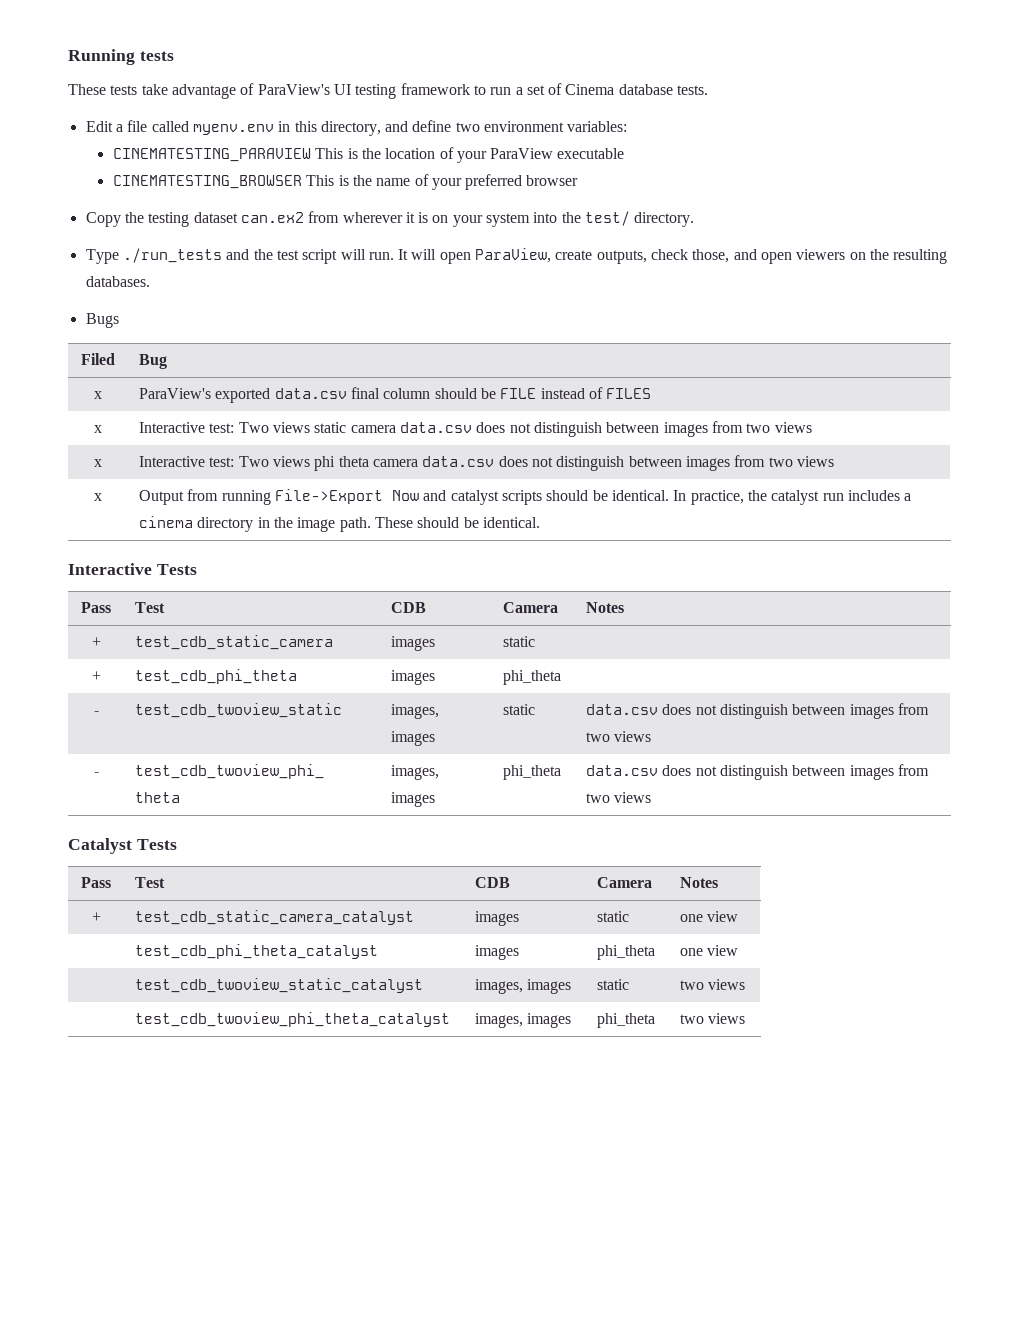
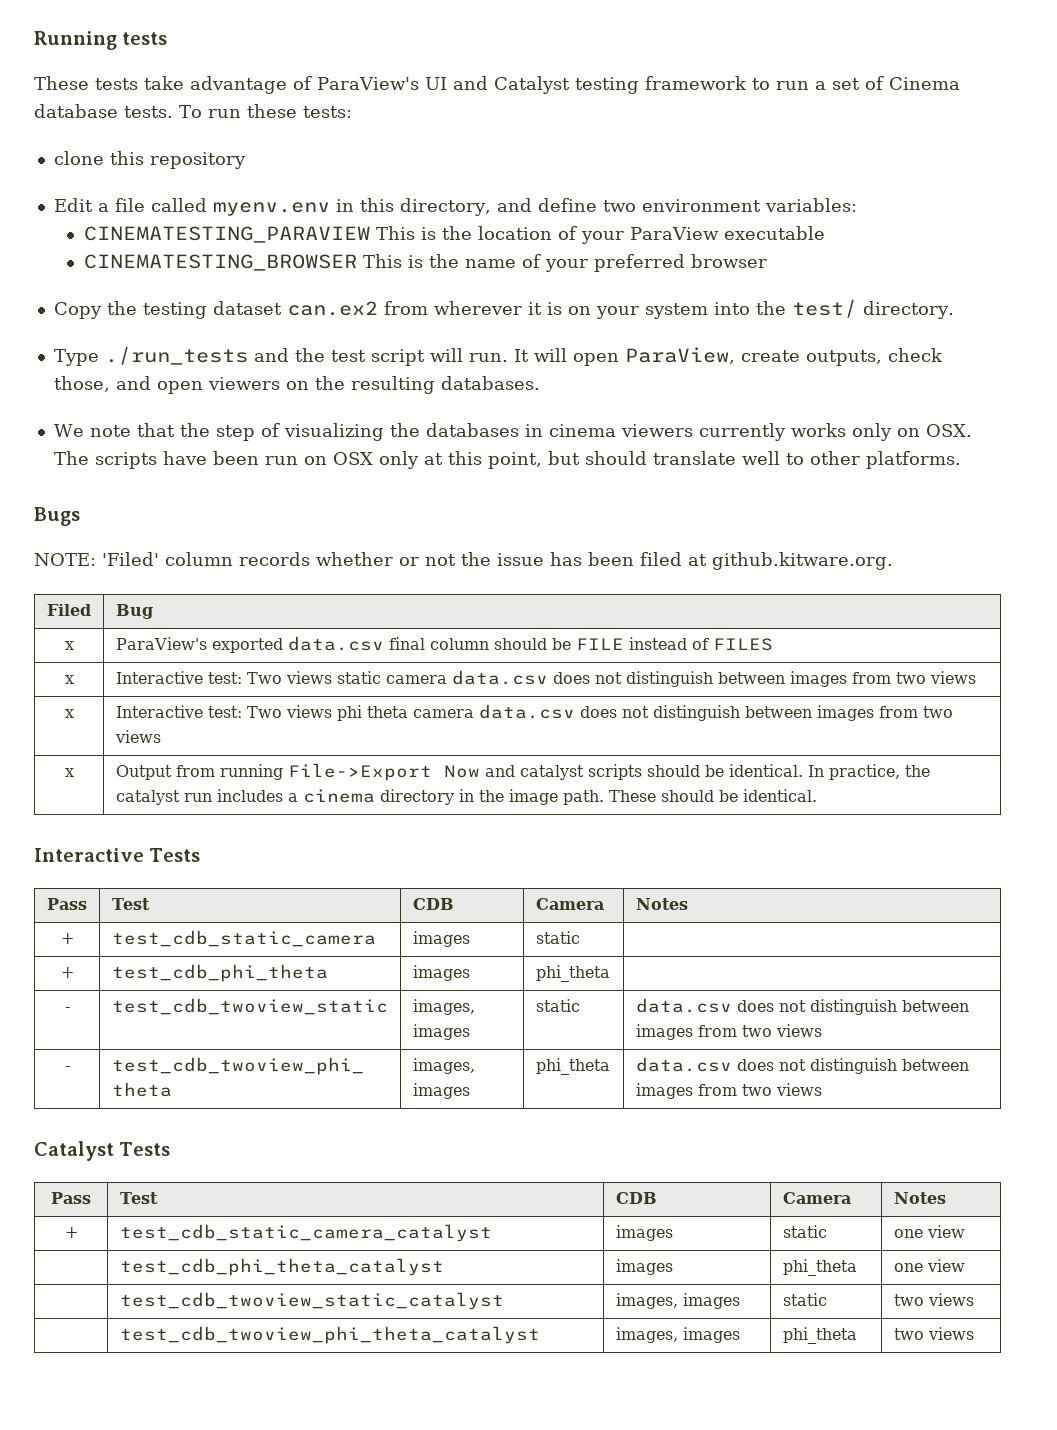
- These tests take advantage of ParaView's UI testing framework to run a set of Cinema database tests.
+ These tests take advantage of ParaView's UI and Catalyst testing framework to run a set of Cinema database tests. To run these tests:
+ clone this repository
+ We note that the step of visualizing the databases in cinema viewers currently works only on OSX. The scripts have been run on OSX only at this point, but should translate well to other platforms.
  Bugs
+ NOTE: 'Filed' column records whether or not the issue has been filed at github.kitware.org.

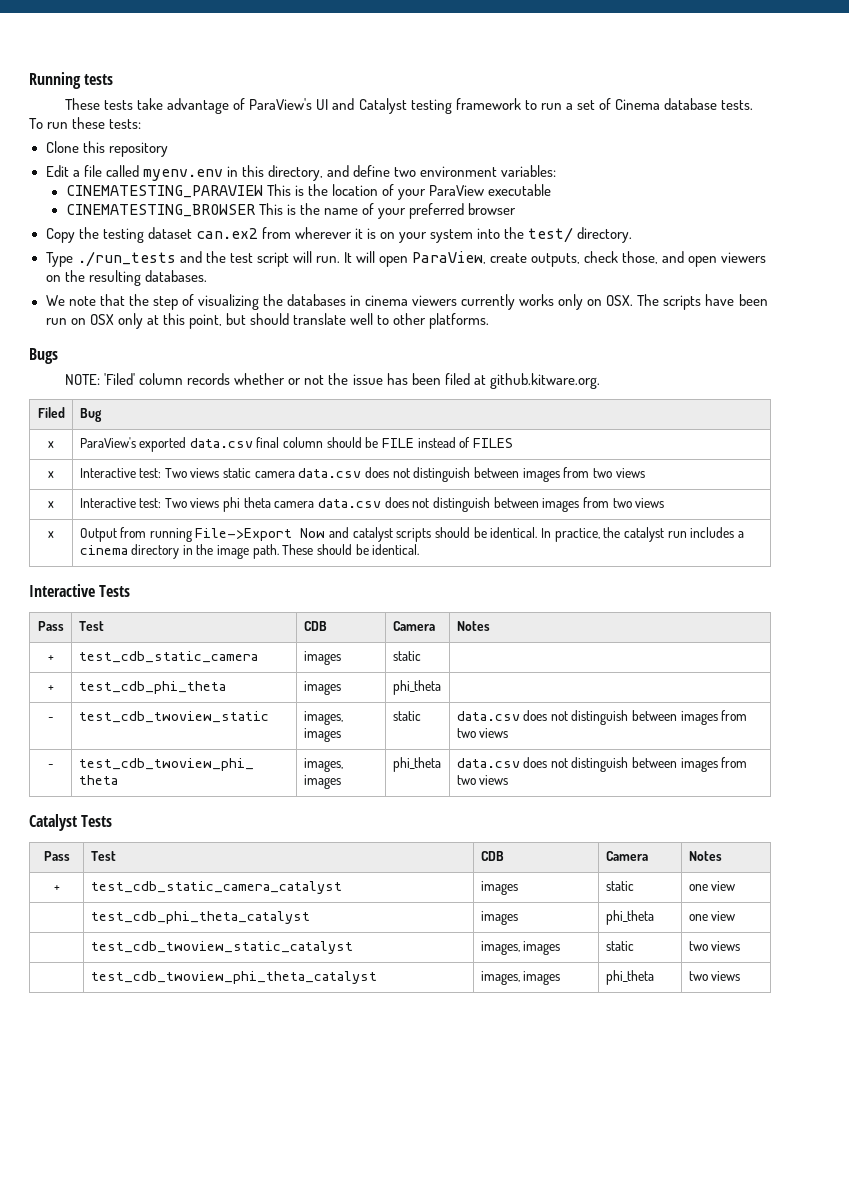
- clone this repository
+ Clone this repository

